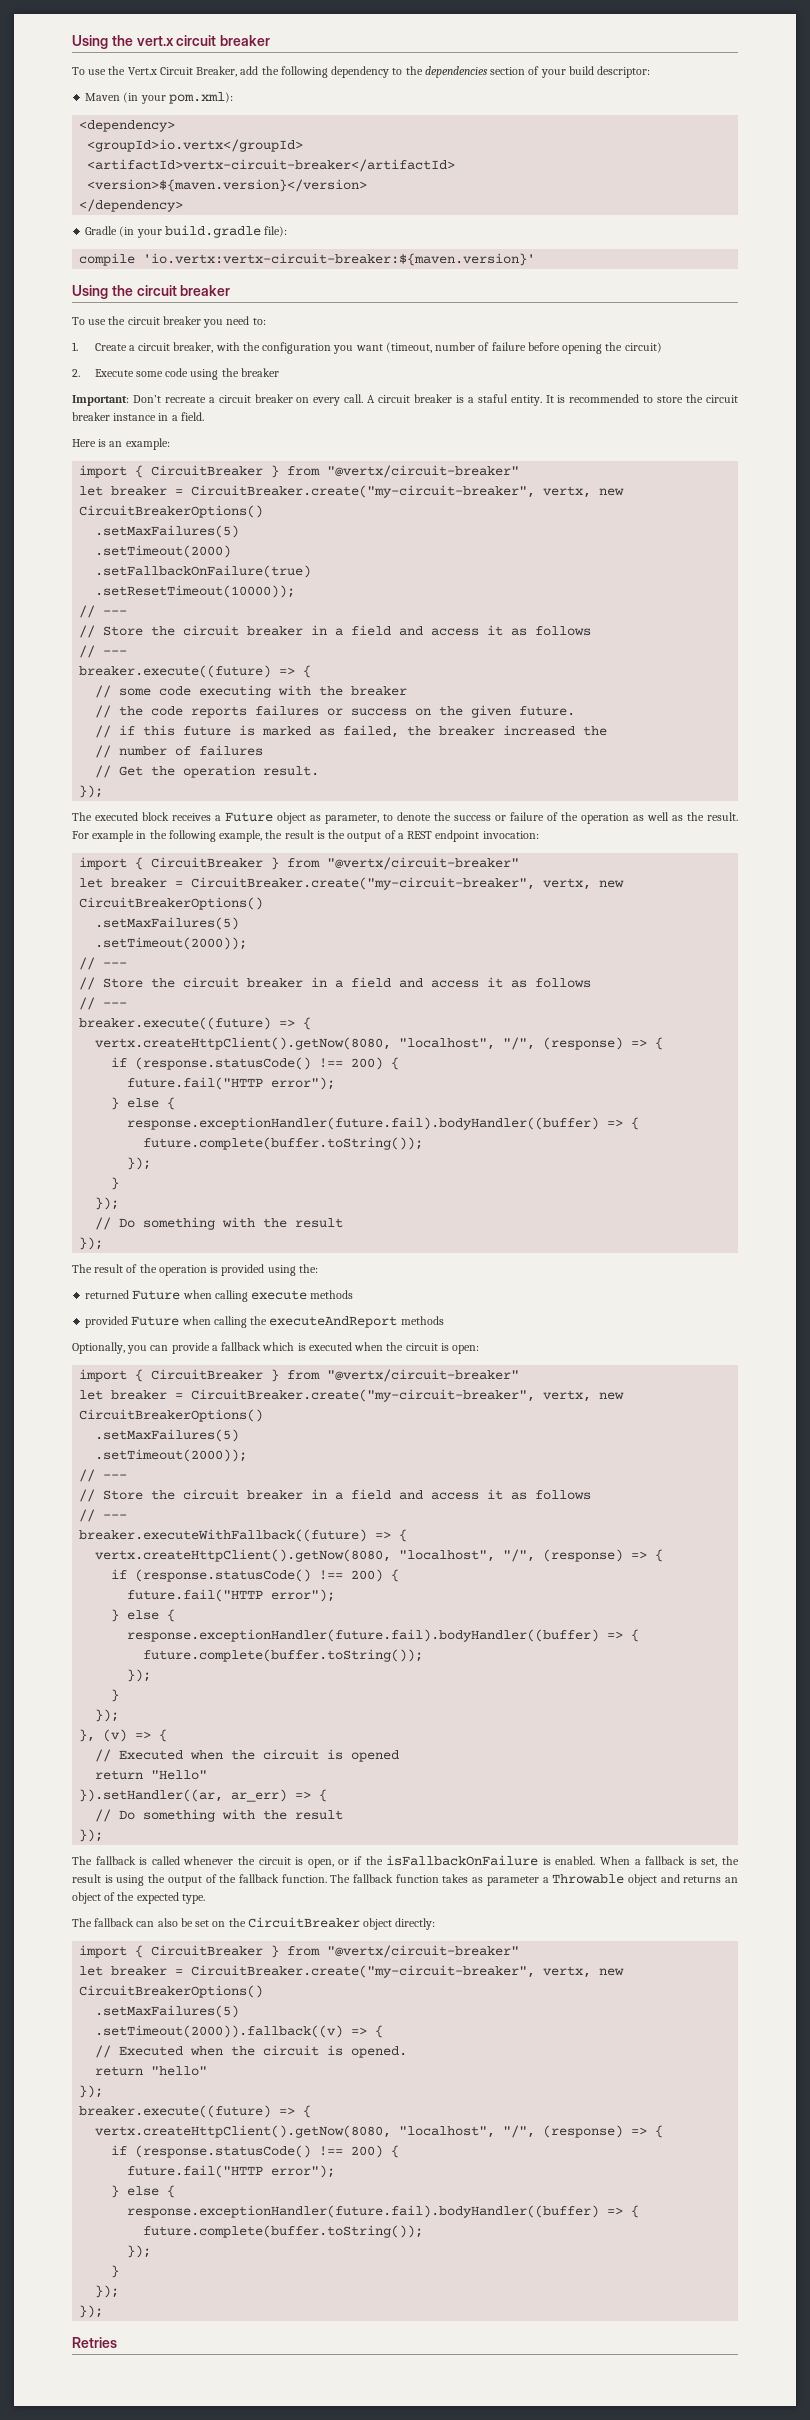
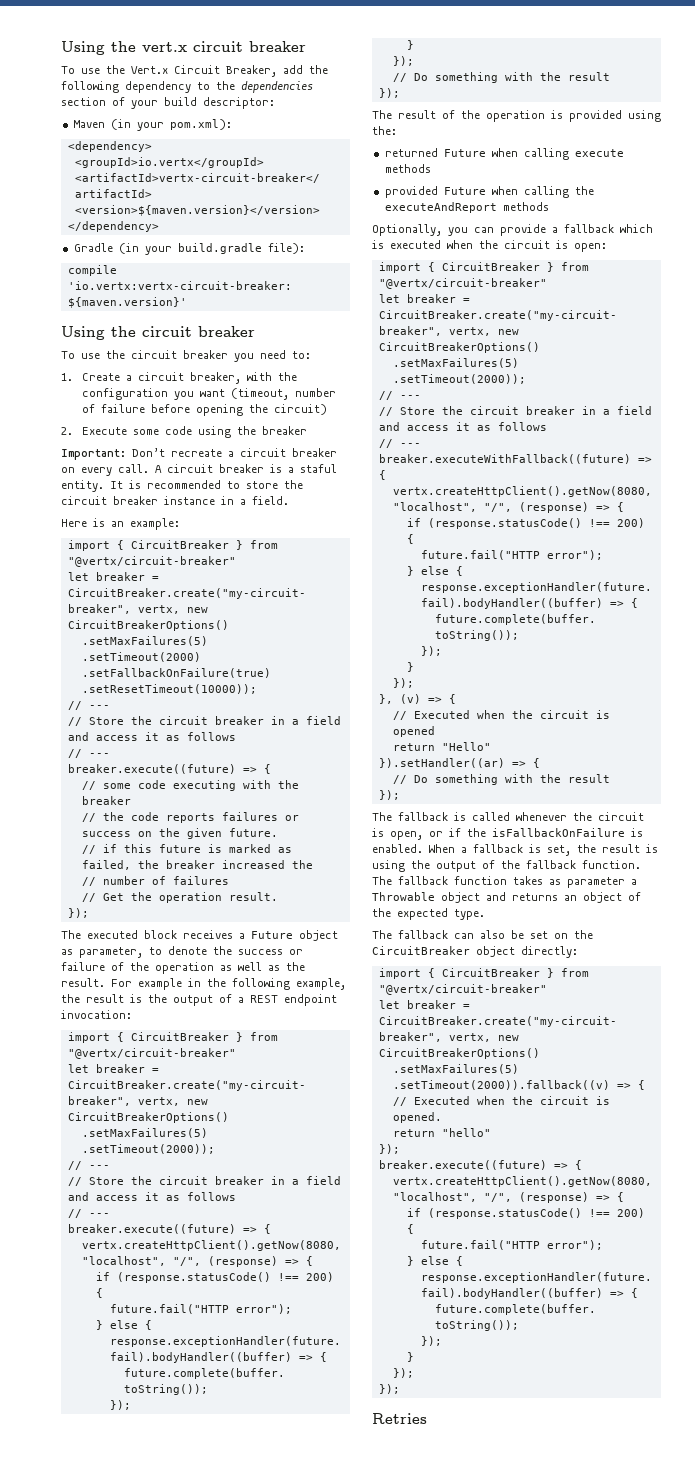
- }).setHandler((ar, ar_err) => {
+ }).setHandler((ar) => {

